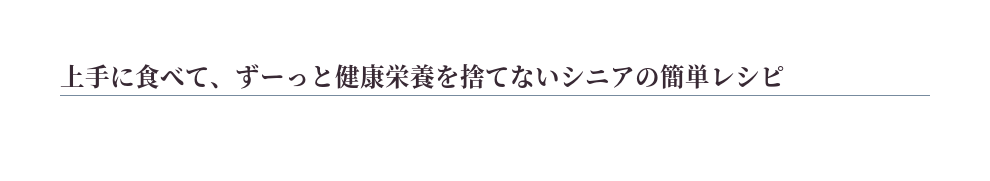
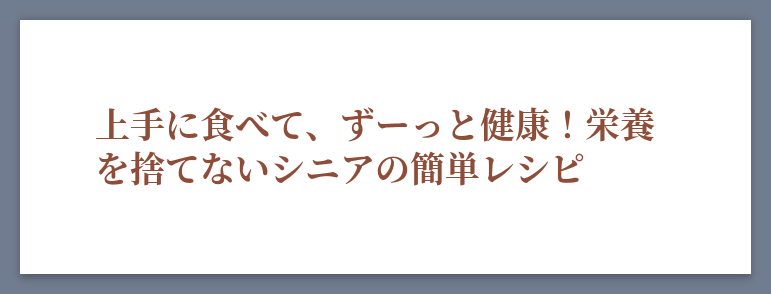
- 上手に食べて、ずーっと健康栄養を捨てないシニアの簡単レシピ
+ 上手に食べて、ずーっと健康！栄養を捨てないシニアの簡単レシピ

